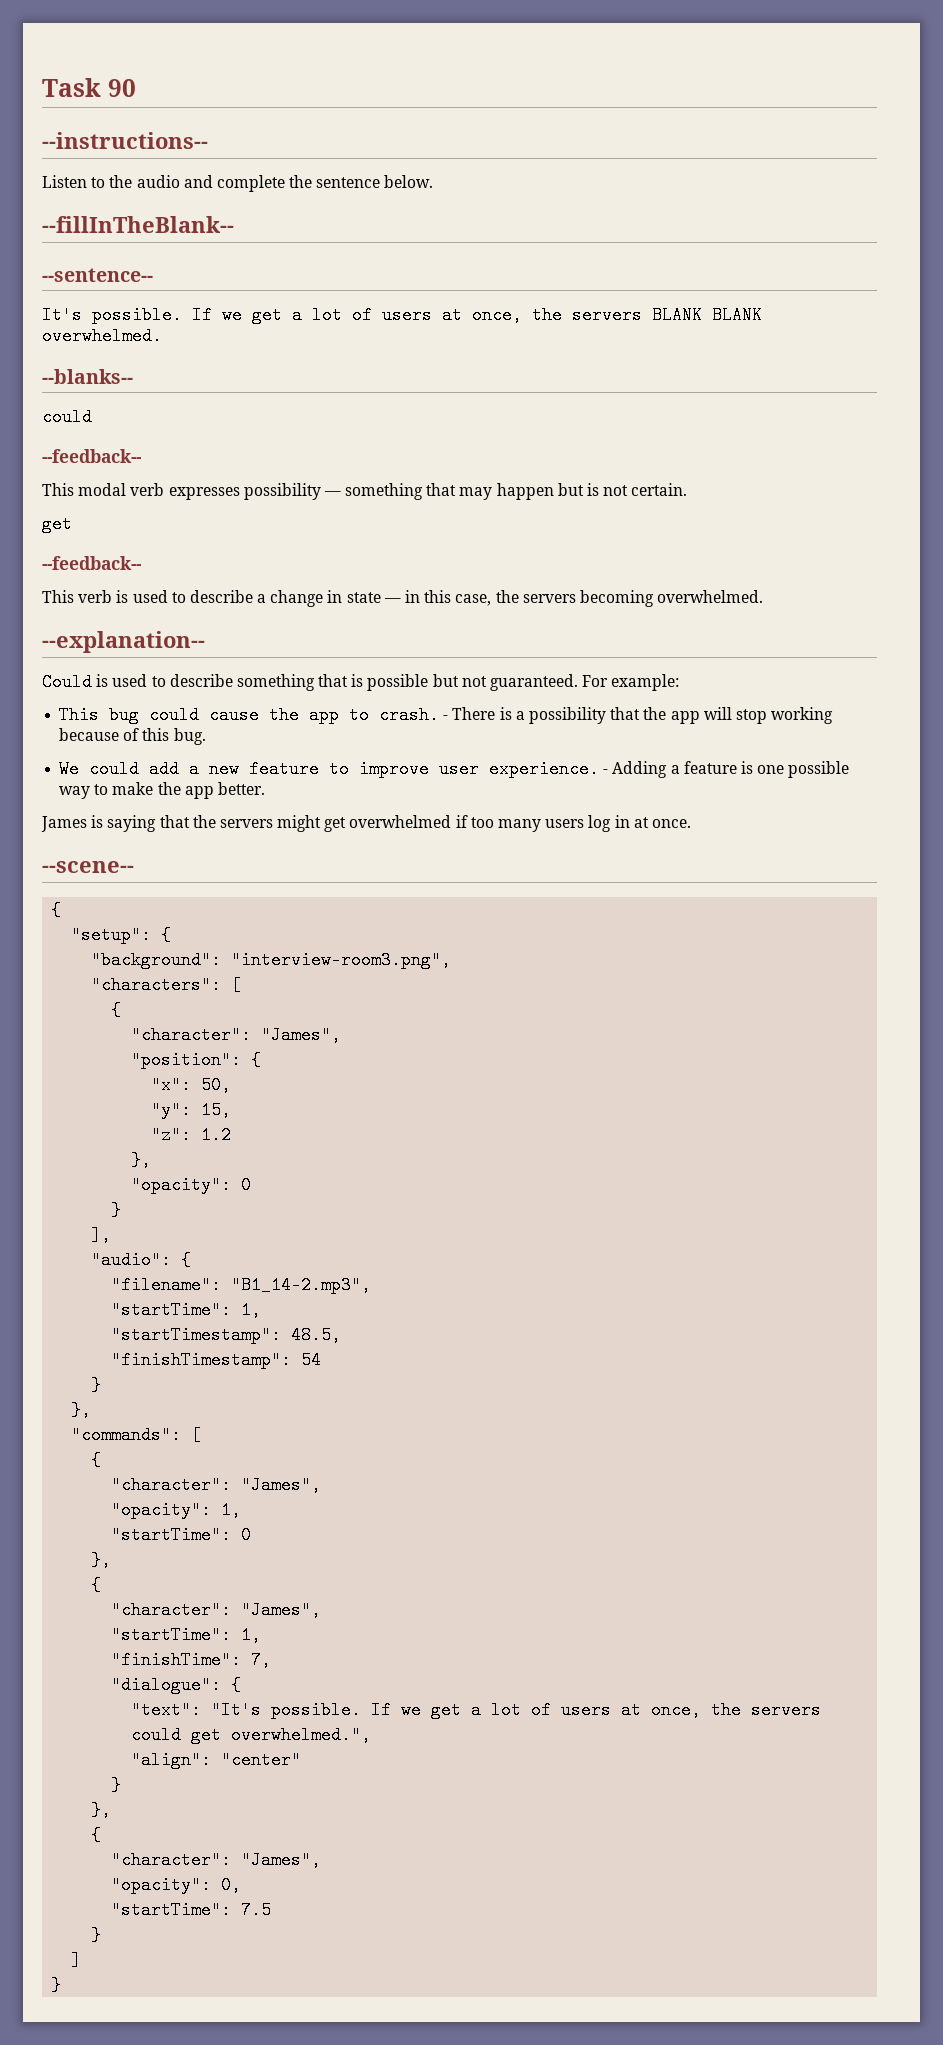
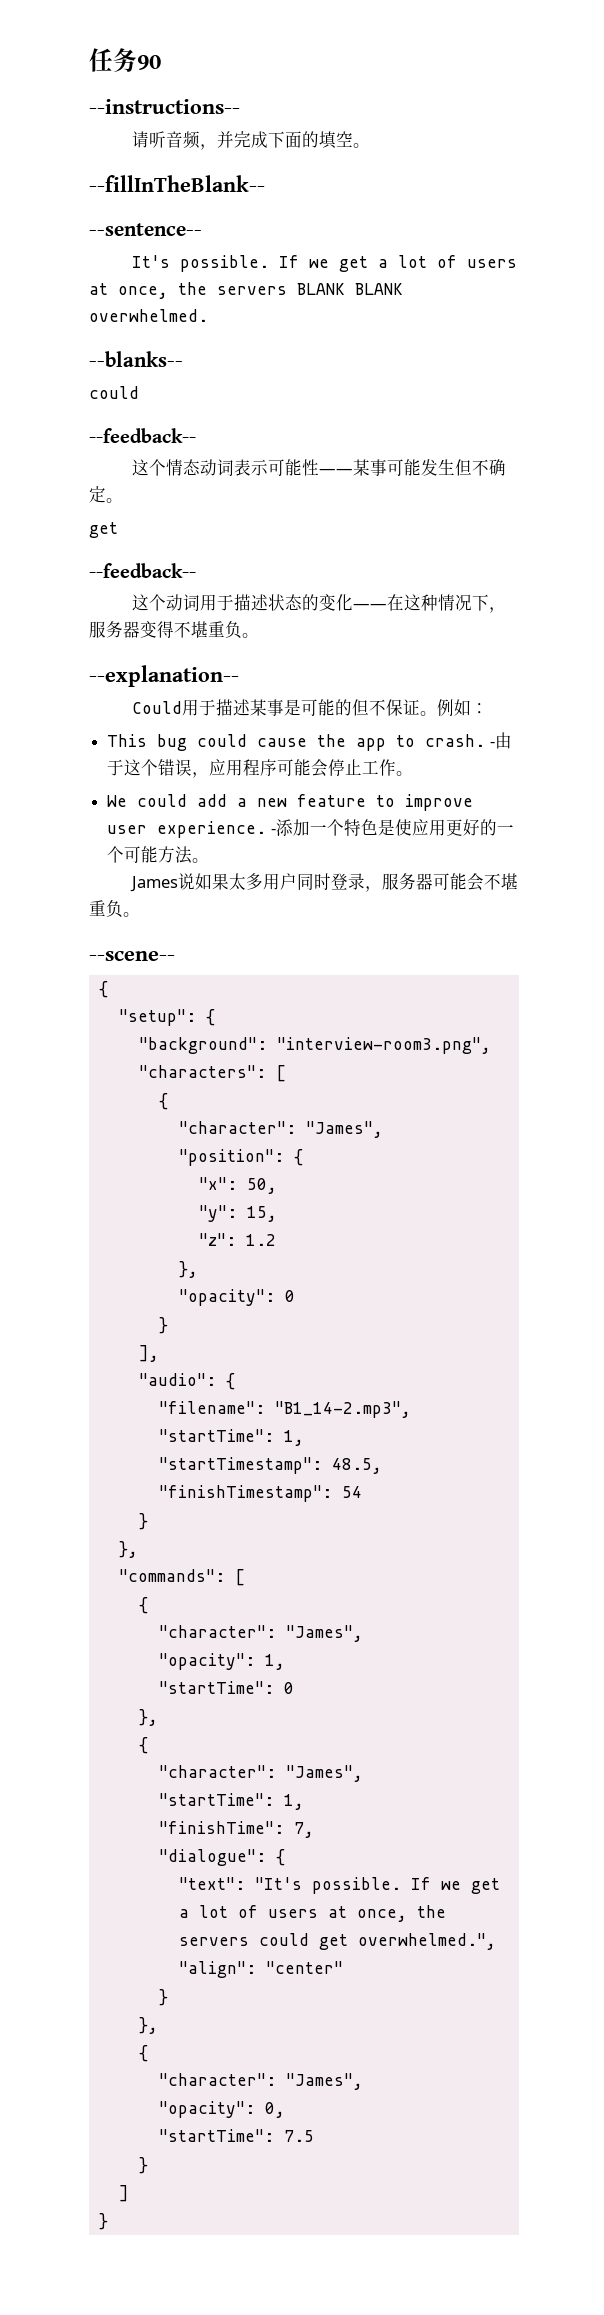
- Task 90
+ 任务90
- Listen to the audio and complete the sentence below.
+ 请听音频，并完成下面的填空。
- This modal verb expresses possibility — something that may happen but is not certain.
+ 这个情态动词表示可能性——某事可能发生但不确定。
  get
  --feedback--
- This verb is used to describe a change in state — in this case, the servers becoming overwhelmed.
+ 这个动词用于描述状态的变化——在这种情况下，服务器变得不堪重负。
  --explanation--
- Could is used to describe something that is possible but not guaranteed. For example:
+ Could用于描述某事是可能的但不保证。例如：
- - There is a possibility that the app will stop working because of this bug.
+ -由于这个错误，应用程序可能会停止工作。
- - Adding a feature is one possible way to make the app better.
- James is saying that the servers might get overwhelmed if too many users log in at once.
+ -添加一个特色是使应用更好的一个可能方法。
+ James说如果太多用户同时登录，服务器可能会不堪重负。

